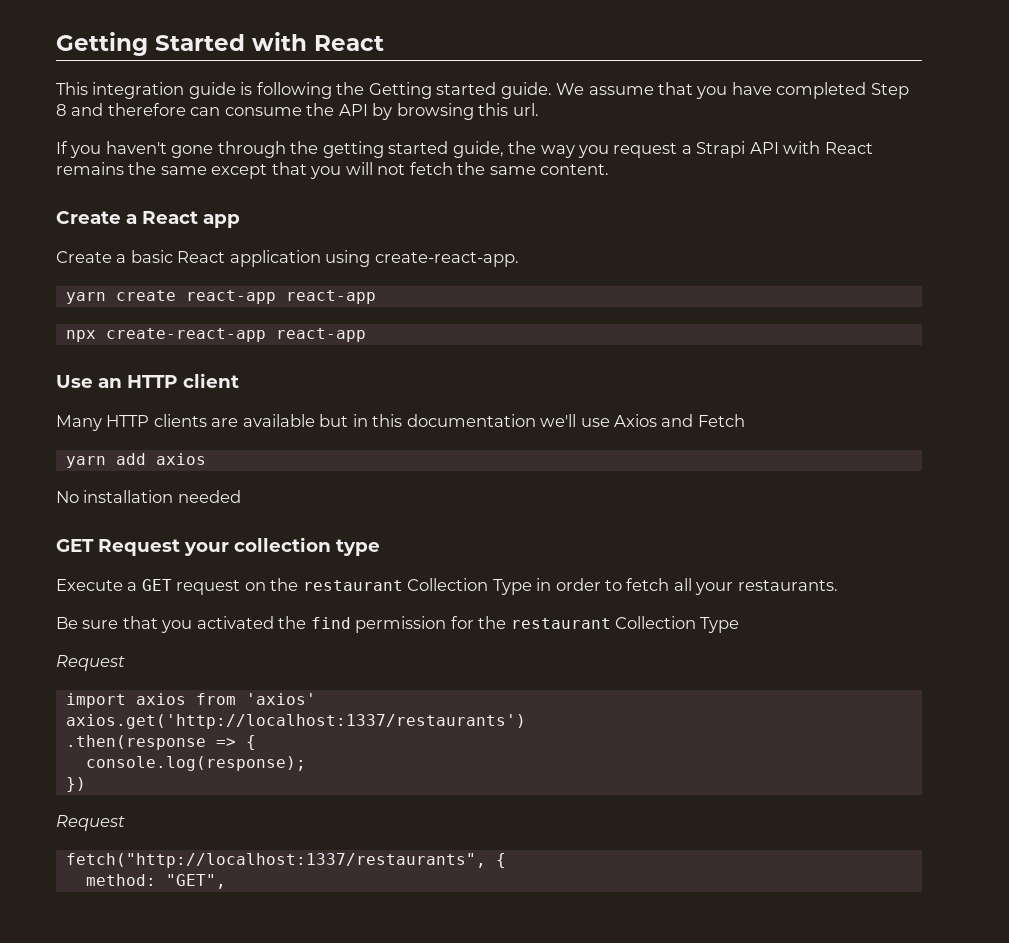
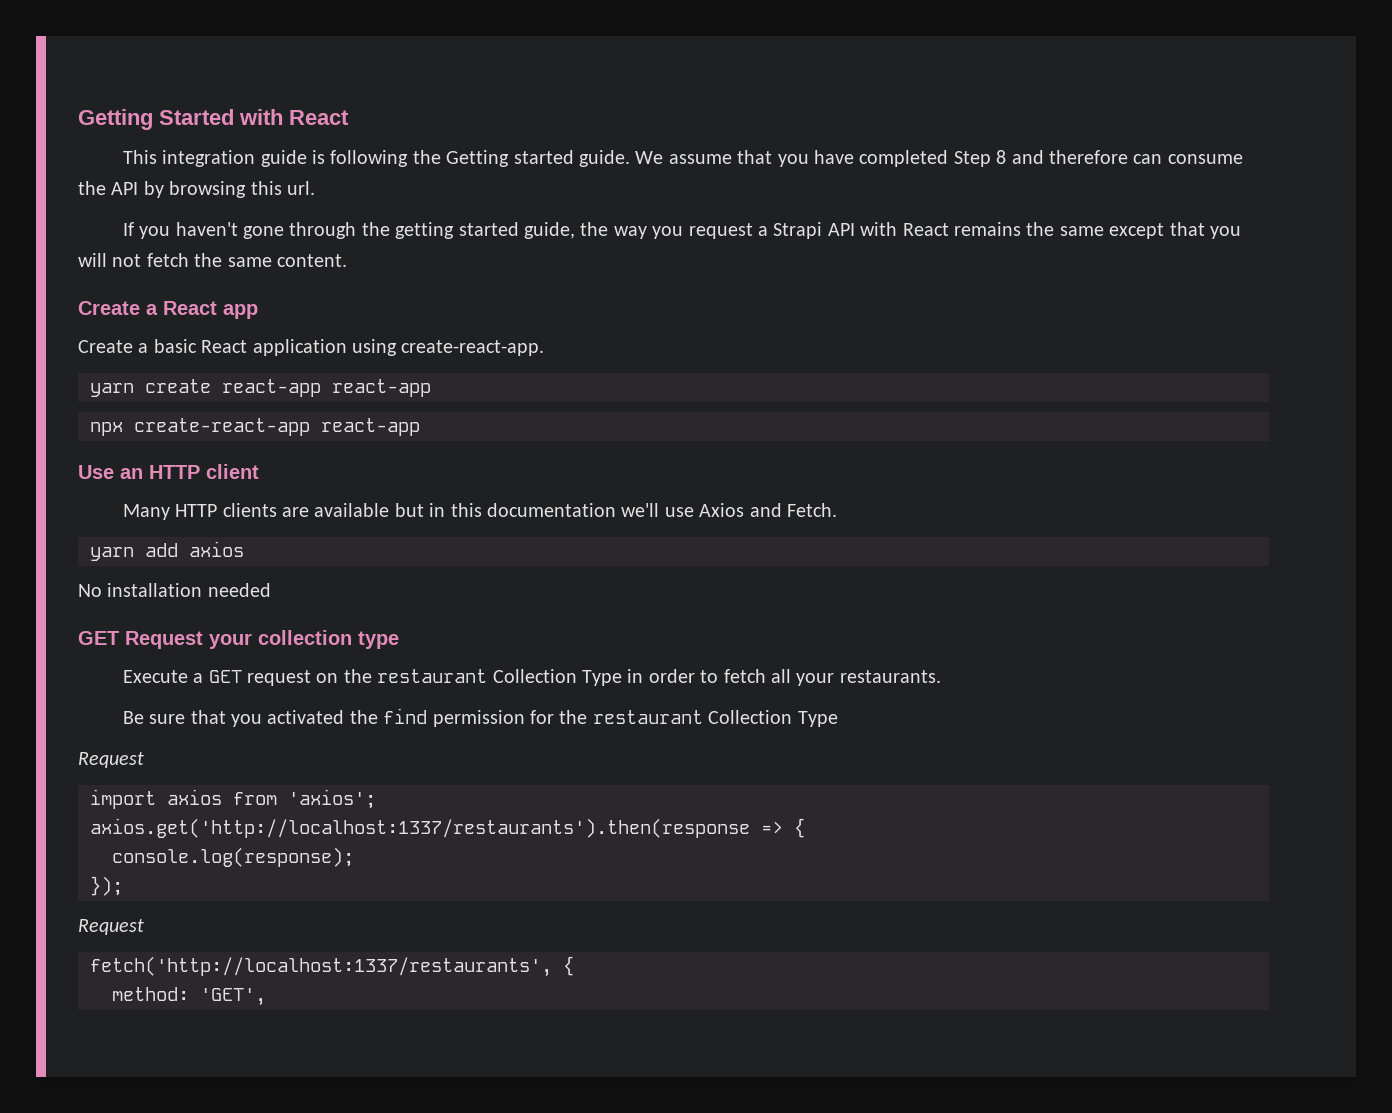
- Many HTTP clients are available but in this documentation we'll use Axios and Fetch
+ Many HTTP clients are available but in this documentation we'll use Axios and Fetch.
- import axios from 'axios'
- axios.get('http://localhost:1337/restaurants')
- .then(response => {
+ import axios from 'axios';
+ axios.get('http://localhost:1337/restaurants').then(response => {
- })
+ });
  Request
- fetch("http://localhost:1337/restaurants", {
+ fetch('http://localhost:1337/restaurants', {
- method: "GET",
+ method: 'GET',

